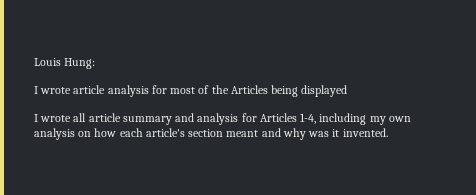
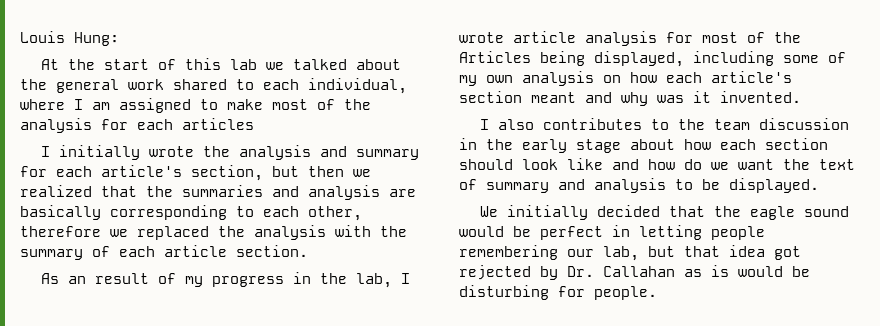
- I wrote article analysis for most of the Articles being displayed
- I wrote all article summary and analysis for Articles 1-4, including my own analysis on how each article's section meant and why was it invented.
+ At the start of this lab we talked about the general work shared to each individual, where I am assigned to make most of the analysis for each articles
+ I initially wrote the analysis and summary for each article's section, but then we realized that the summaries and analysis are basically corresponding to each other, therefore we replaced the analysis with the summary of each article section.
+ As an result of my progress in the lab, I wrote article analysis for most of the Articles being displayed, including some of my own analysis on how each article's section meant and why was it invented.
+ I also contributes to the team discussion in the early stage about how each section should look like and how do we want the text of summary and analysis to be displayed.
+ We initially decided that the eagle sound would be perfect in letting people remembering our lab, but that idea got rejected by Dr. Callahan as is would be disturbing for people.

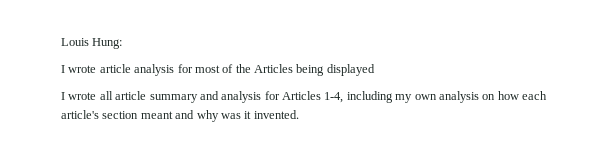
- At the start of this lab we talked about the general work shared to each individual, where I am assigned to make most of the analysis for each articles
- I initially wrote the analysis and summary for each article's section, but then we realized that the summaries and analysis are basically corresponding to each other, therefore we replaced the analysis with the summary of each article section.
- As an result of my progress in the lab, I wrote article analysis for most of the Articles being displayed, including some of my own analysis on how each article's section meant and why was it invented.
+ I wrote article analysis for most of the Articles being displayed
+ I wrote all article summary and analysis for Articles 1-4, including my own analysis on how each article's section meant and why was it invented.
- I also contributes to the team discussion in the early stage about how each section should look like and how do we want the text of summary and analysis to be displayed.
- We initially decided that the eagle sound would be perfect in letting people remembering our lab, but that idea got rejected by Dr. Callahan as is would be disturbing for people.

